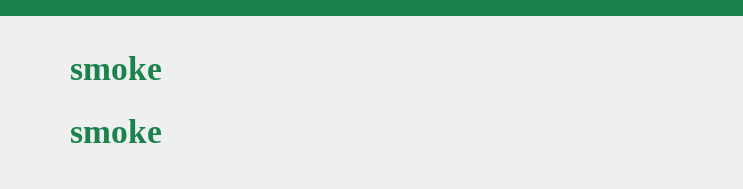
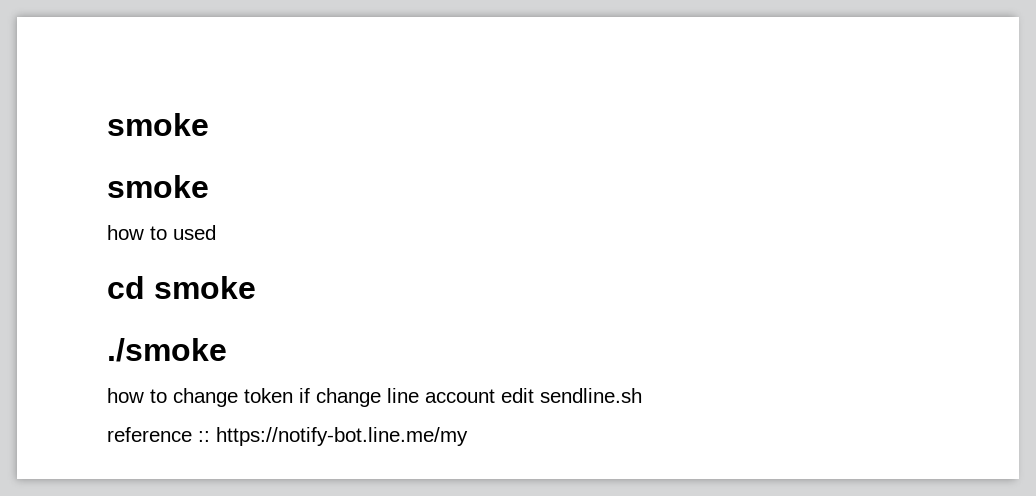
+ how to used
+ cd smoke
+ ./smoke
+ how to change token if change line account edit sendline.sh
+ reference :: https://notify-bot.line.me/my

